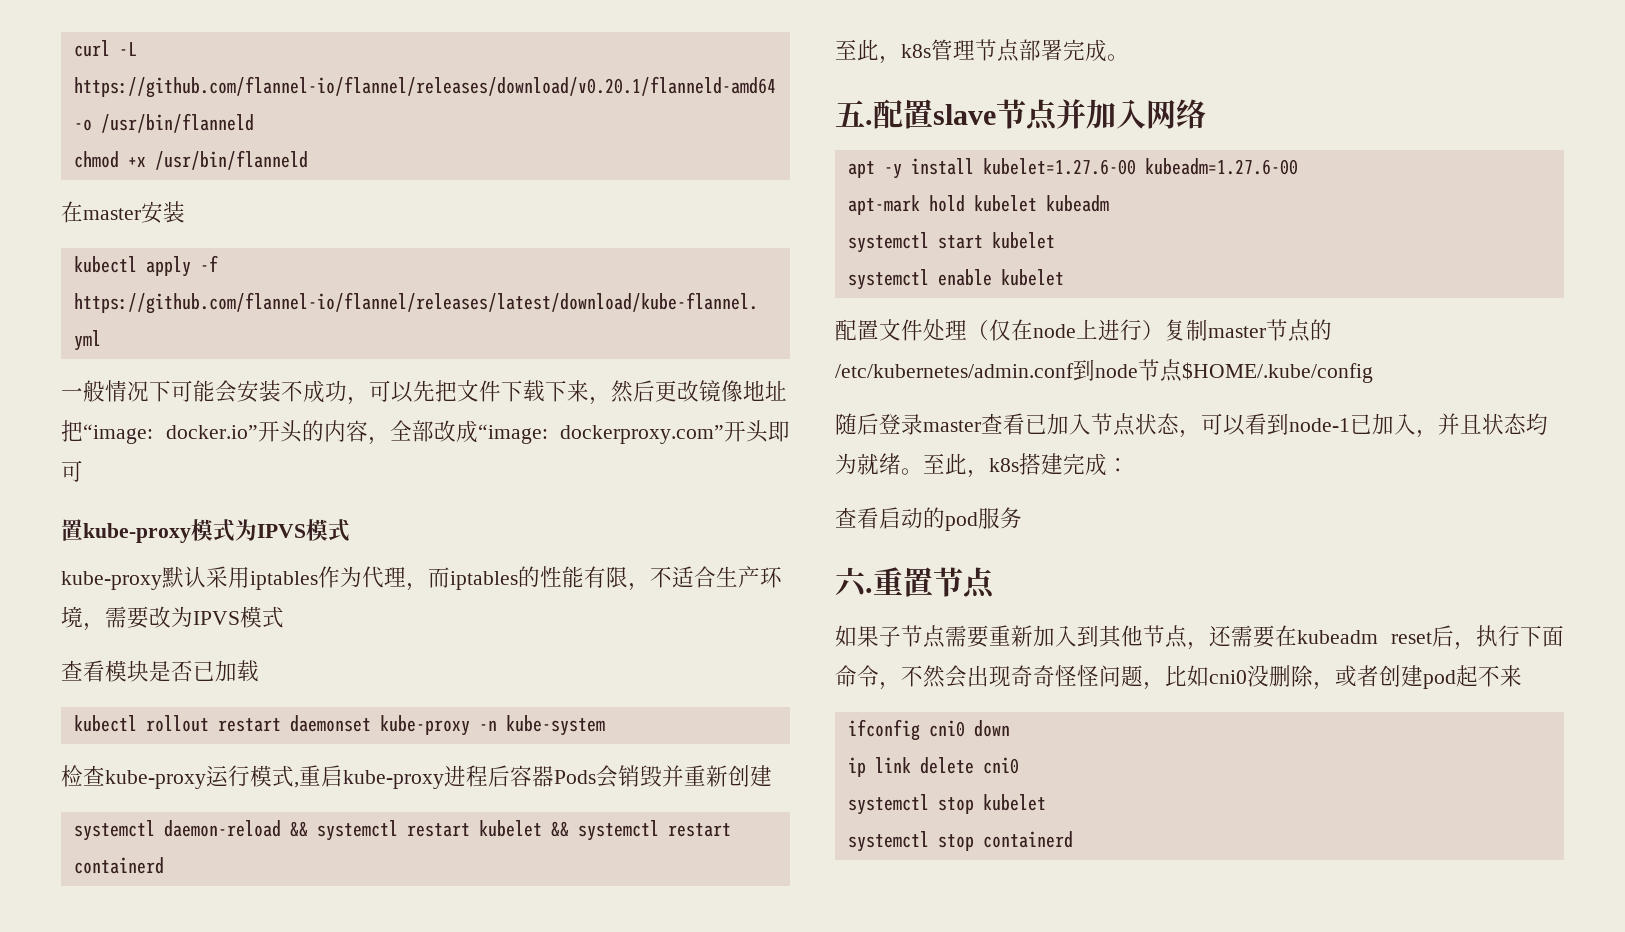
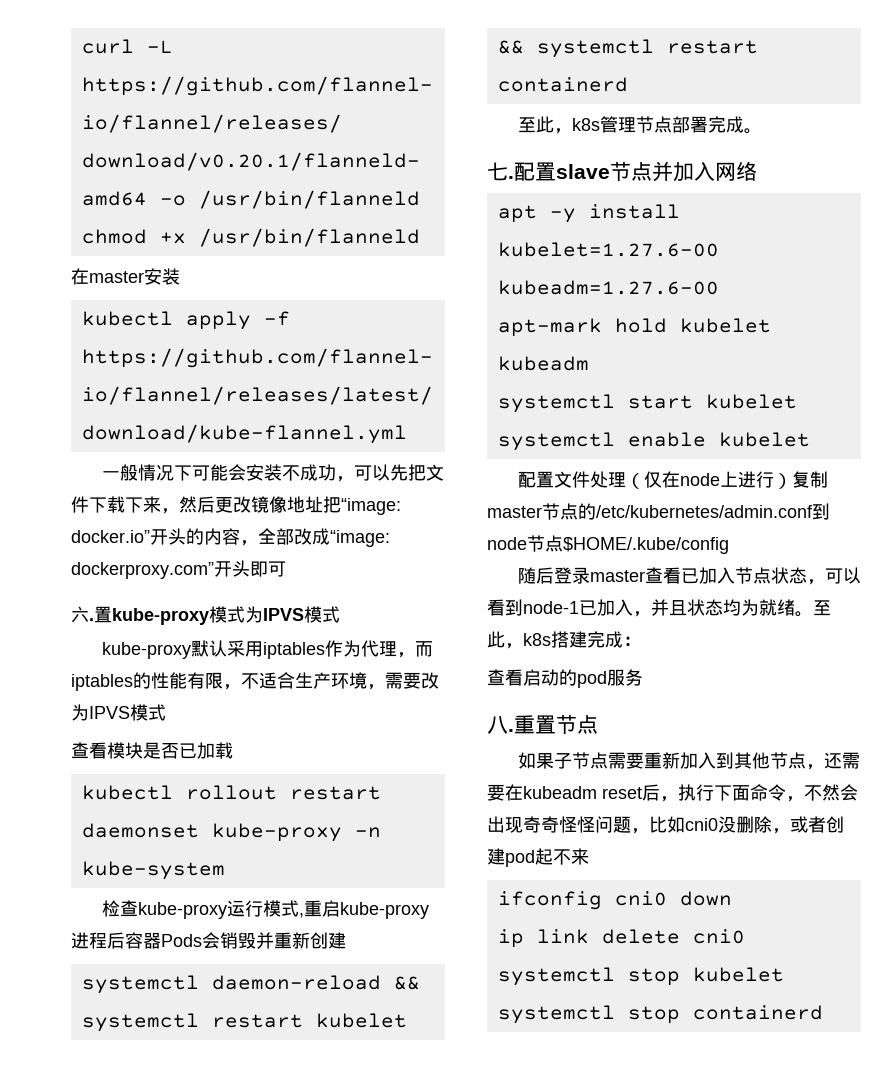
+ 六.
- 五.
+ 七.
- 六.
+ 八.

